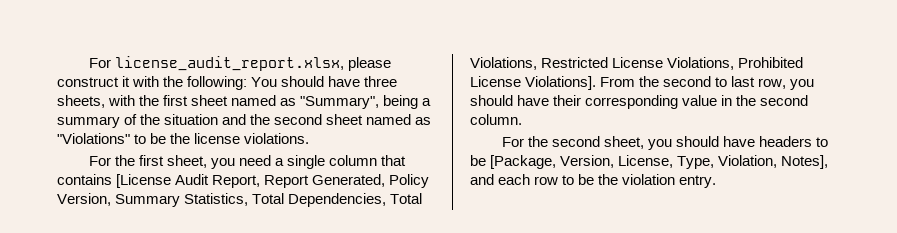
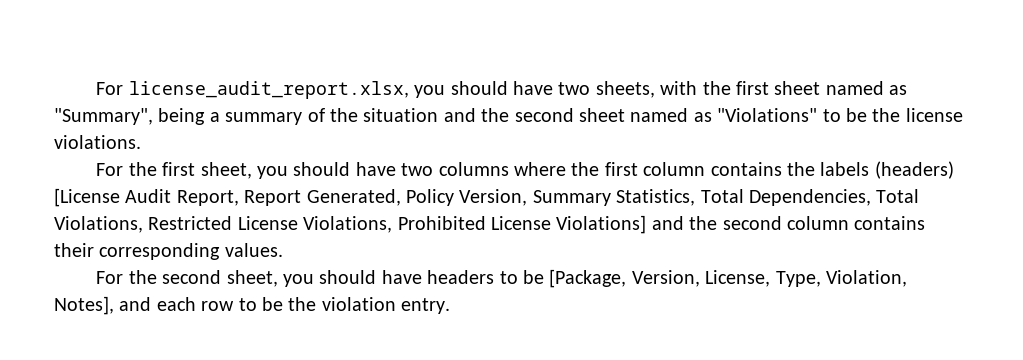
- For license_audit_report.xlsx, please construct it with the following: You should have three sheets, with the first sheet named as "Summary", being a summary of the situation and the second sheet named as "Violations" to be the license violations.
+ For license_audit_report.xlsx, you should have two sheets, with the first sheet named as "Summary", being a summary of the situation and the second sheet named as "Violations" to be the license violations.
- For the first sheet, you need a single column that contains [License Audit Report, Report Generated, Policy Version, Summary Statistics, Total Dependencies, Total Violations, Restricted License Violations, Prohibited License Violations]. From the second to last row, you should have their corresponding value in the second column.
+ For the first sheet, you should have two columns where the first column contains the labels (headers) [License Audit Report, Report Generated, Policy Version, Summary Statistics, Total Dependencies, Total Violations, Restricted License Violations, Prohibited License Violations] and the second column contains their corresponding values.

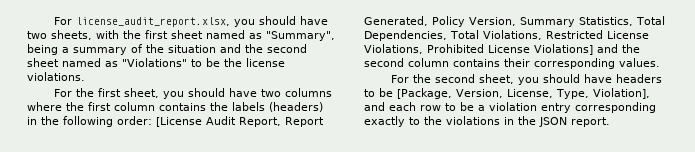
- For the first sheet, you should have two columns where the first column contains the labels (headers) [License Audit Report, Report Generated, Policy Version, Summary Statistics, Total Dependencies, Total Violations, Restricted License Violations, Prohibited License Violations] and the second column contains their corresponding values.
+ For the first sheet, you should have two columns where the first column contains the labels (headers) in the following order: [License Audit Report, Report Generated, Policy Version, Summary Statistics, Total Dependencies, Total Violations, Restricted License Violations, Prohibited License Violations] and the second column contains their corresponding values.
- For the second sheet, you should have headers to be [Package, Version, License, Type, Violation, Notes], and each row to be the violation entry.
+ For the second sheet, you should have headers to be [Package, Version, License, Type, Violation], and each row to be a violation entry corresponding exactly to the violations in the JSON report.

